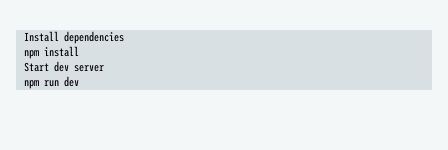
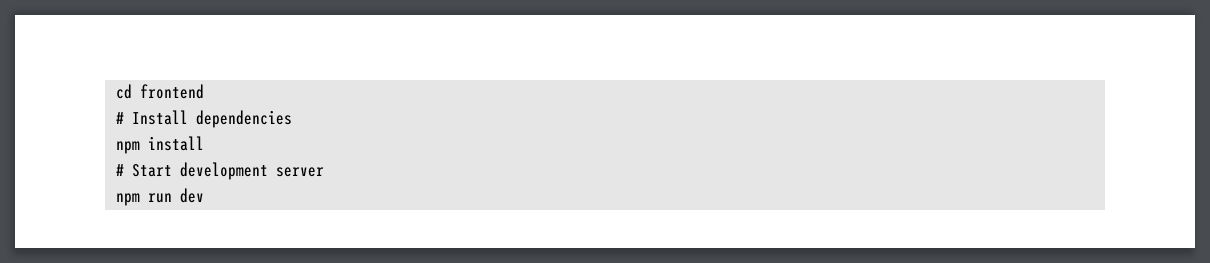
- Install dependencies
+ cd frontend
+ # Install dependencies
- Start dev server
+ # Start development server

